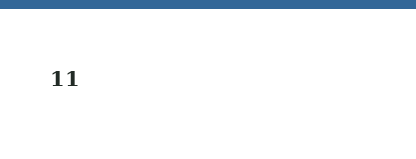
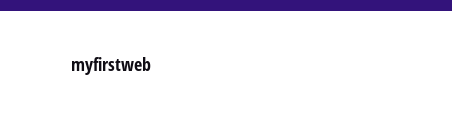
- 11
+ myfirstweb

